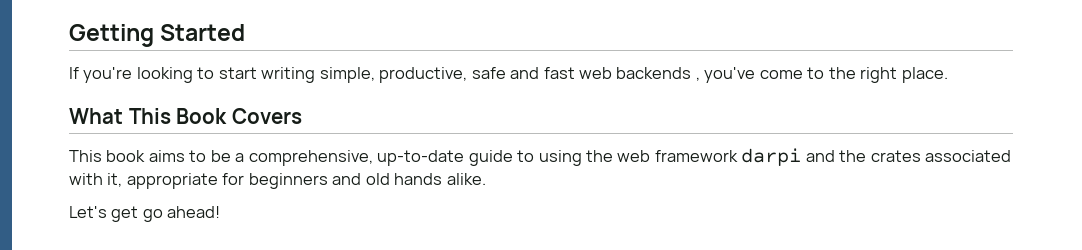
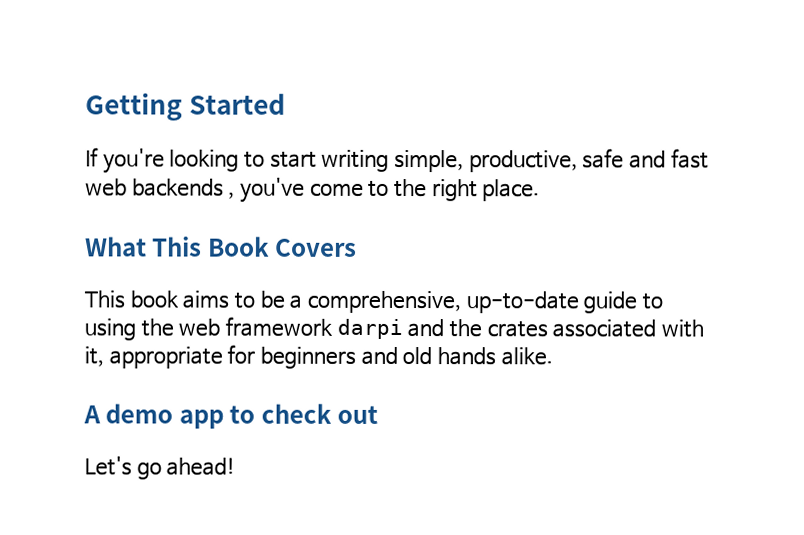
+ A demo app to check out
- Let's get go ahead!
+ Let's go ahead!

